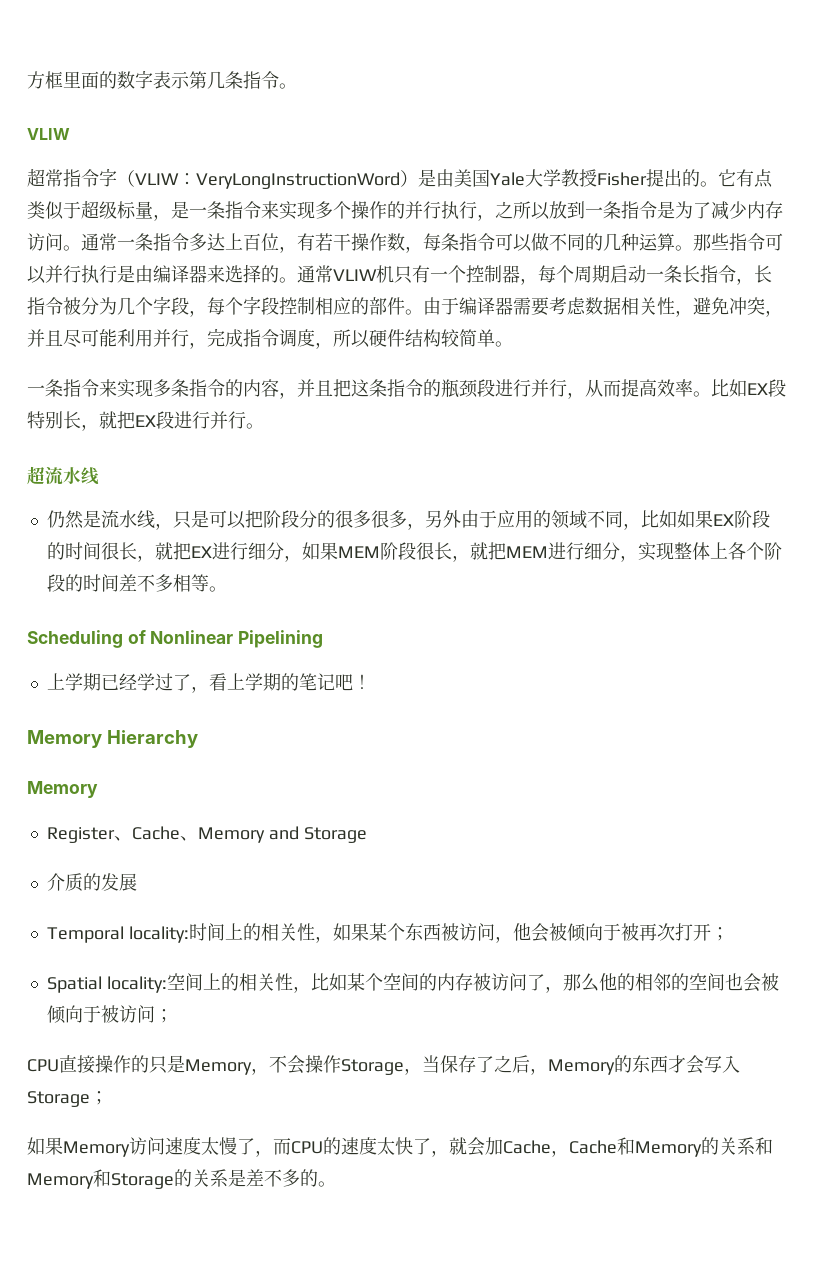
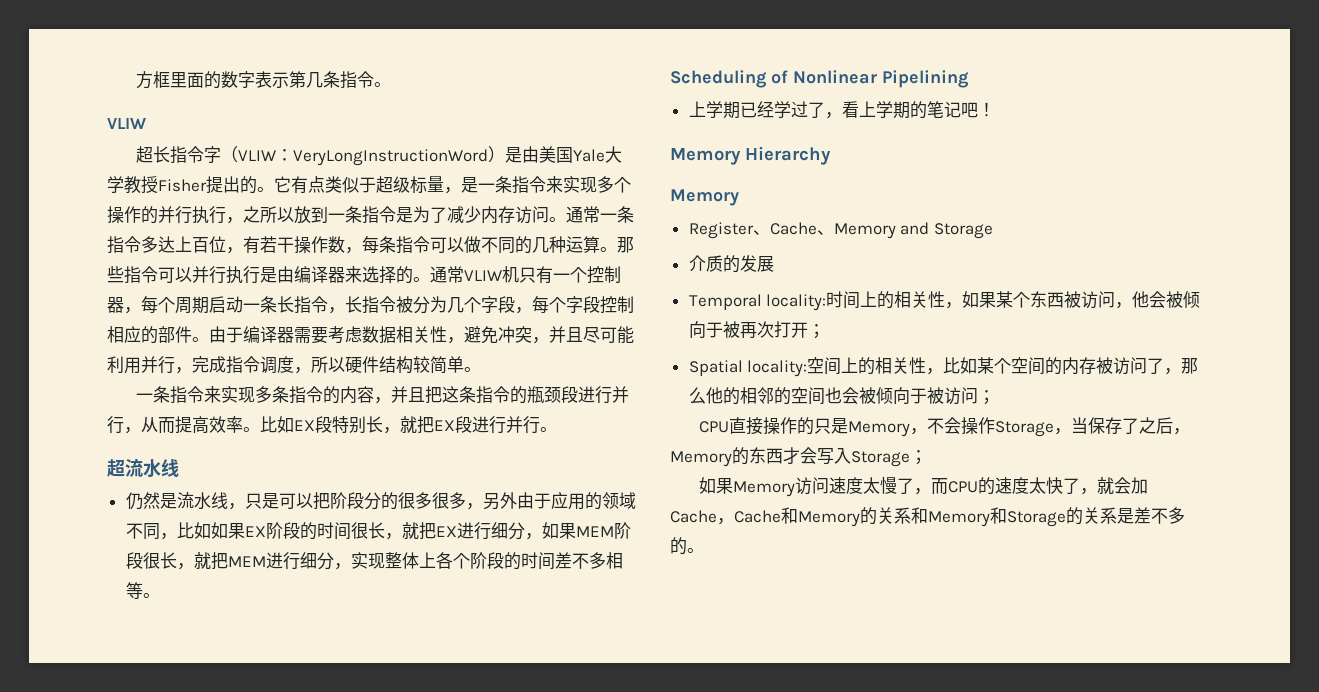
- 超常指令字（VLIW：VeryLongInstructionWord）是由美国Yale大学教授Fisher提出的。
+ 超长指令字（VLIW：VeryLongInstructionWord）是由美国Yale大学教授Fisher提出的。

